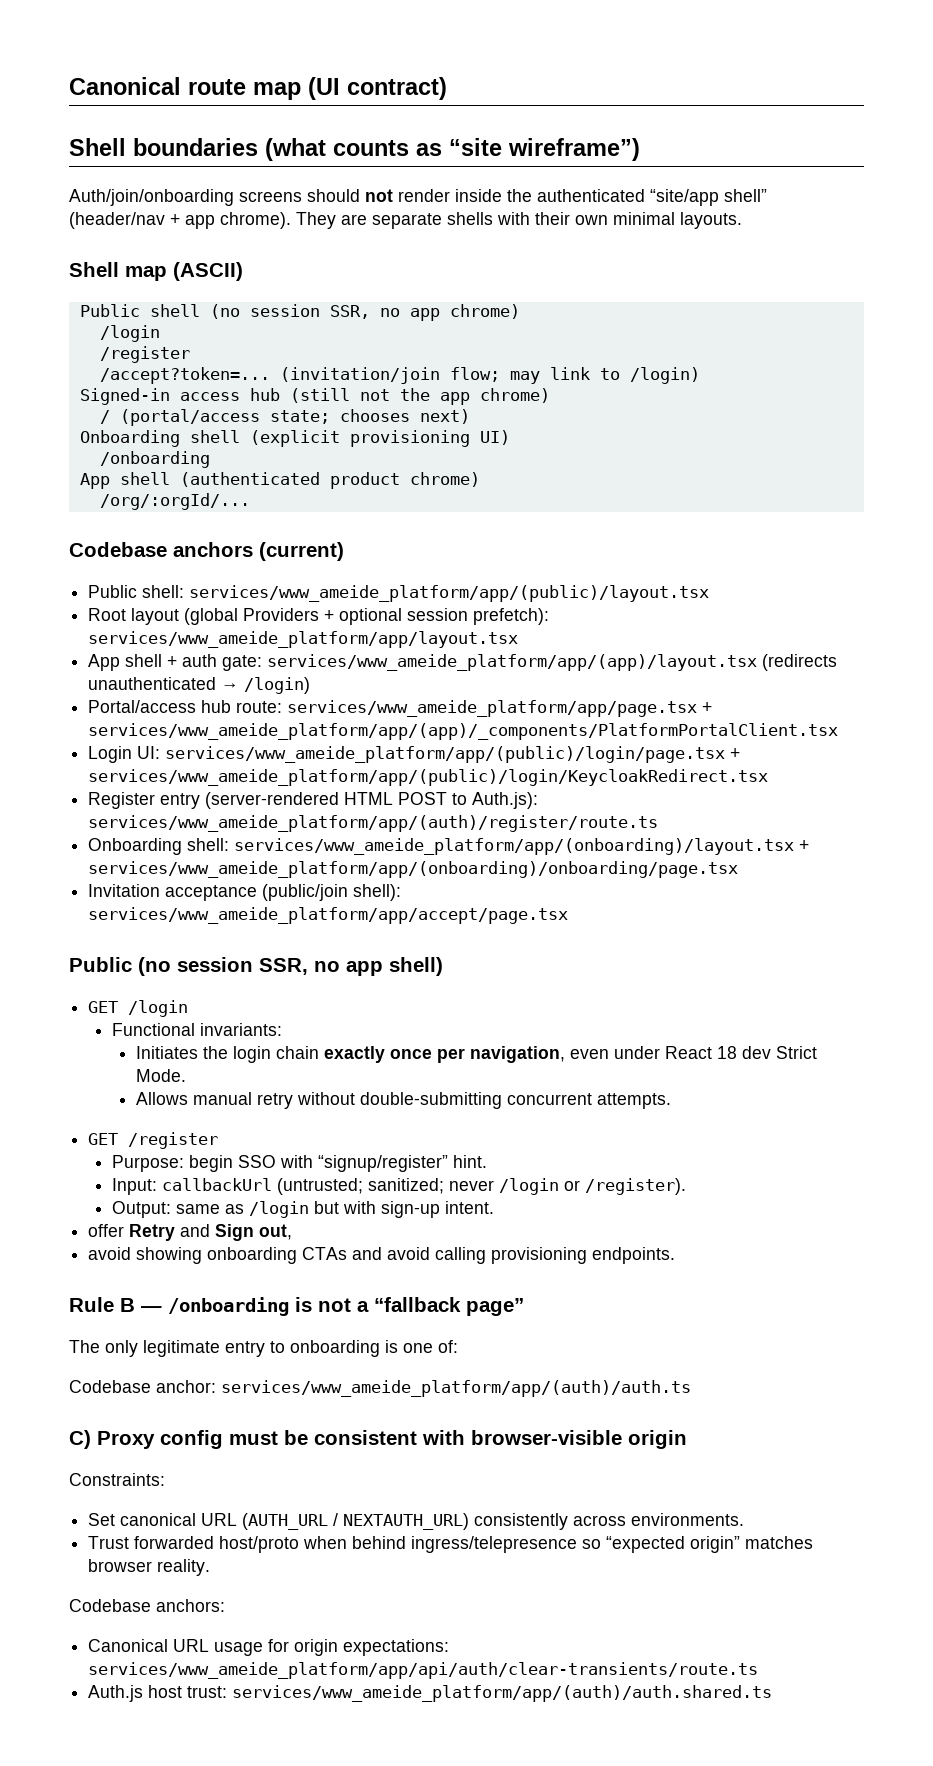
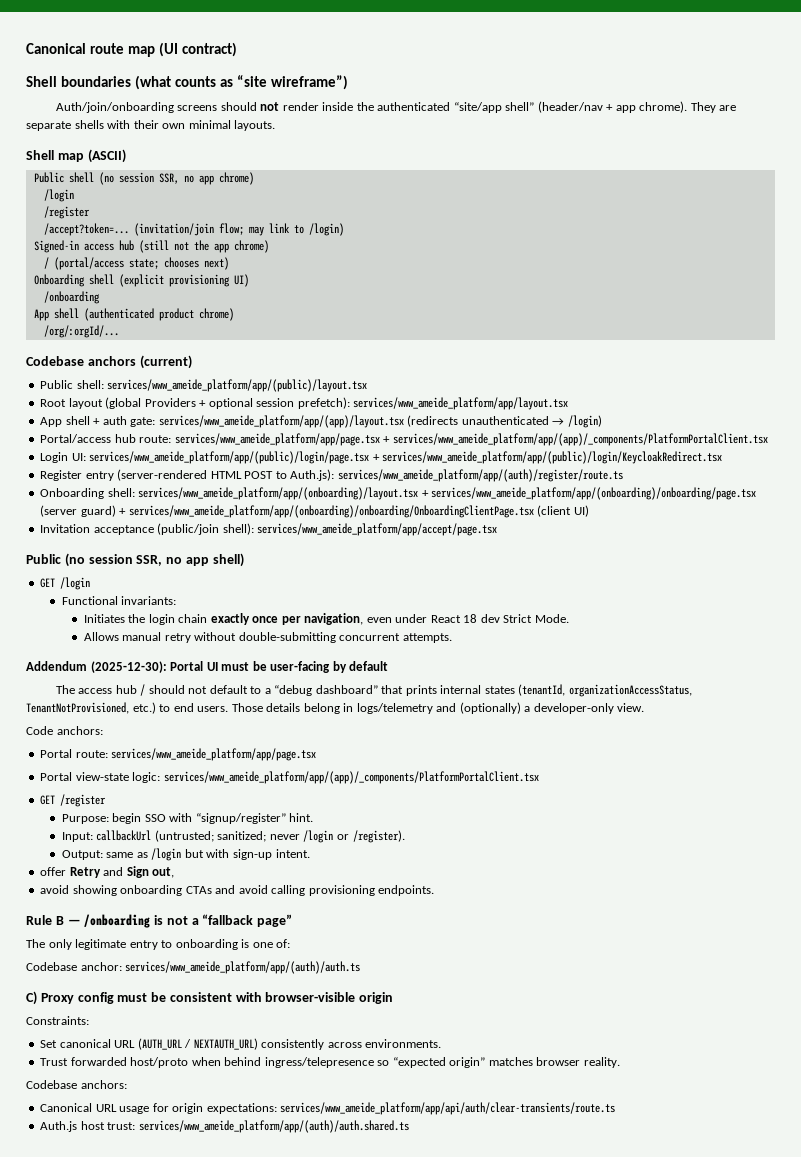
- Onboarding shell: services/www_ameide_platform/app/(onboarding)/layout.tsx + services/www_ameide_platform/app/(onboarding)/onboarding/page.tsx
+ Onboarding shell: services/www_ameide_platform/app/(onboarding)/layout.tsx + services/www_ameide_platform/app/(onboarding)/onboarding/page.tsx (server guard) + services/www_ameide_platform/app/(onboarding)/onboarding/OnboardingClientPage.tsx (client UI)
+ Addendum (2025-12-30): Portal UI must be user-facing by default
+ The access hub / should not default to a “debug dashboard” that prints internal states (tenantId, organizationAccessStatus, TenantNotProvisioned, etc.) to end users. Those details belong in logs/telemetry and (optionally) a developer-only view.
+ Code anchors:
+ Portal route: services/www_ameide_platform/app/page.tsx
+ Portal view-state logic: services/www_ameide_platform/app/(app)/_components/PlatformPortalClient.tsx

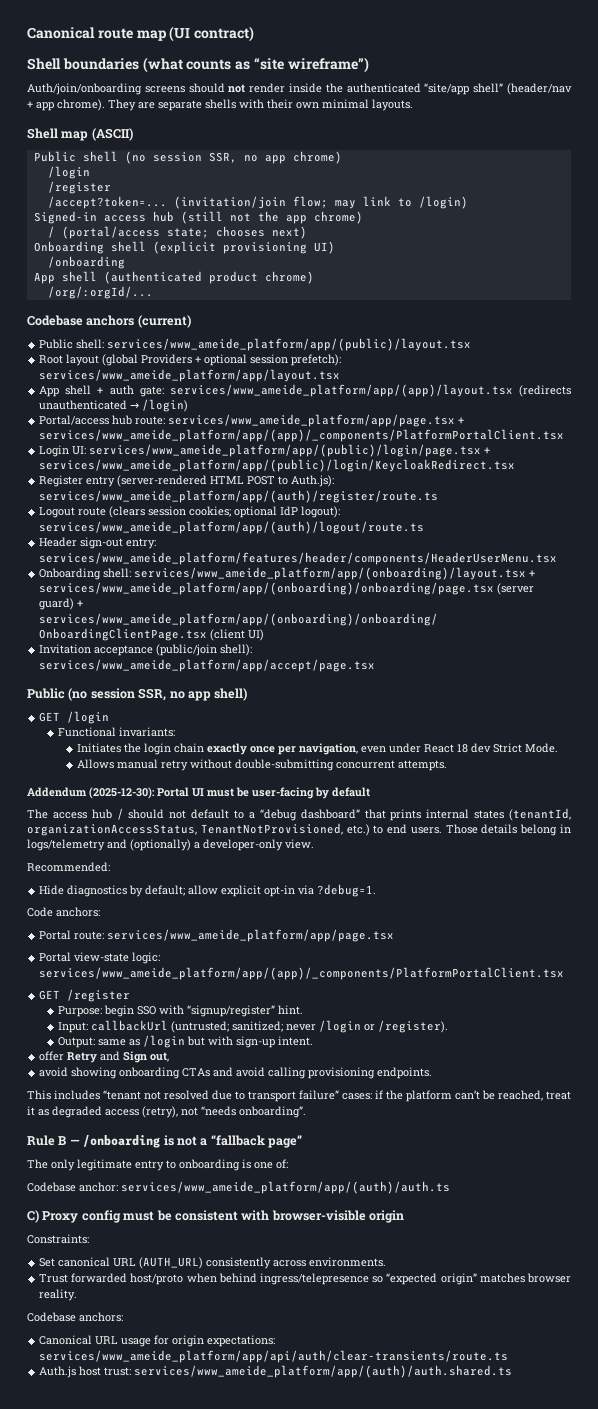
+ Logout route (clears session cookies; optional IdP logout): services/www_ameide_platform/app/(auth)/logout/route.ts
+ Header sign-out entry: services/www_ameide_platform/features/header/components/HeaderUserMenu.tsx
+ Recommended:
+ Hide diagnostics by default; allow explicit opt-in via ?debug=1.
+ This includes “tenant not resolved due to transport failure” cases: if the platform can’t be reached, treat it as degraded access (retry), not “needs onboarding”.
- Set canonical URL (AUTH_URL / NEXTAUTH_URL) consistently across environments.
+ Set canonical URL (AUTH_URL) consistently across environments.

